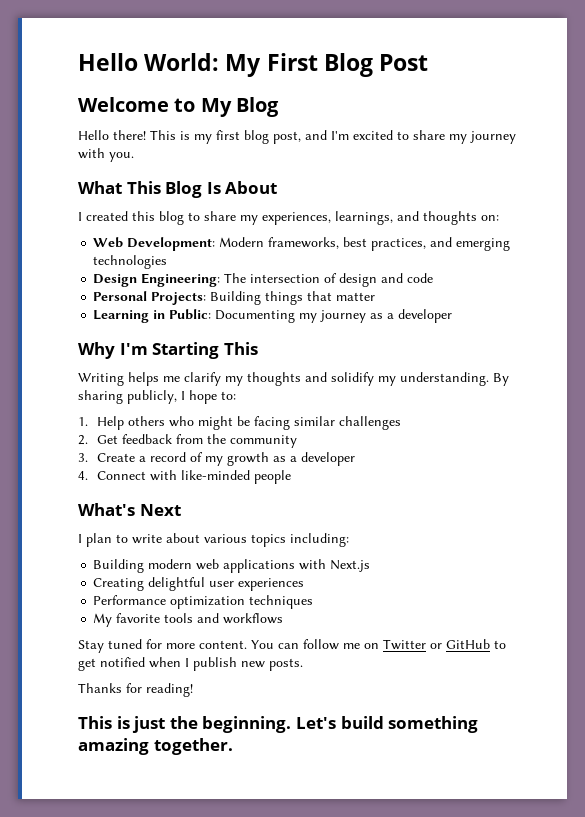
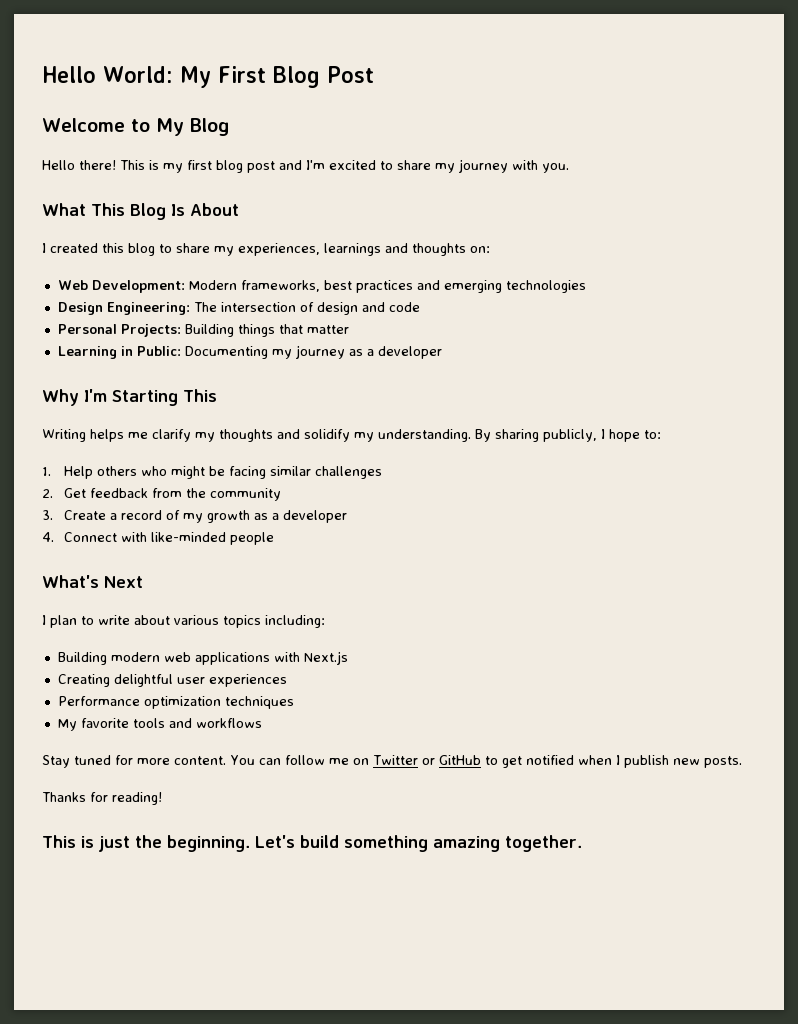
- This is my first blog post, and I'm excited to share my journey with you.
+ This is my first blog post and I'm excited to share my journey with you.
- I created this blog to share my experiences, learnings, and thoughts on:
+ I created this blog to share my experiences, learnings and thoughts on:
- Web Development: Modern frameworks, best practices, and emerging technologies
+ Web Development: Modern frameworks, best practices and emerging technologies

